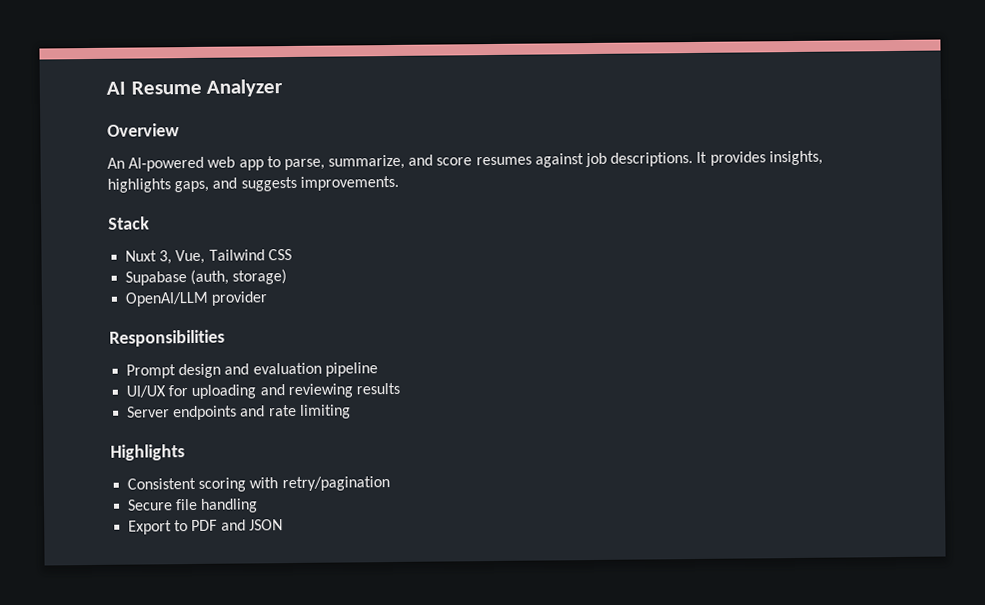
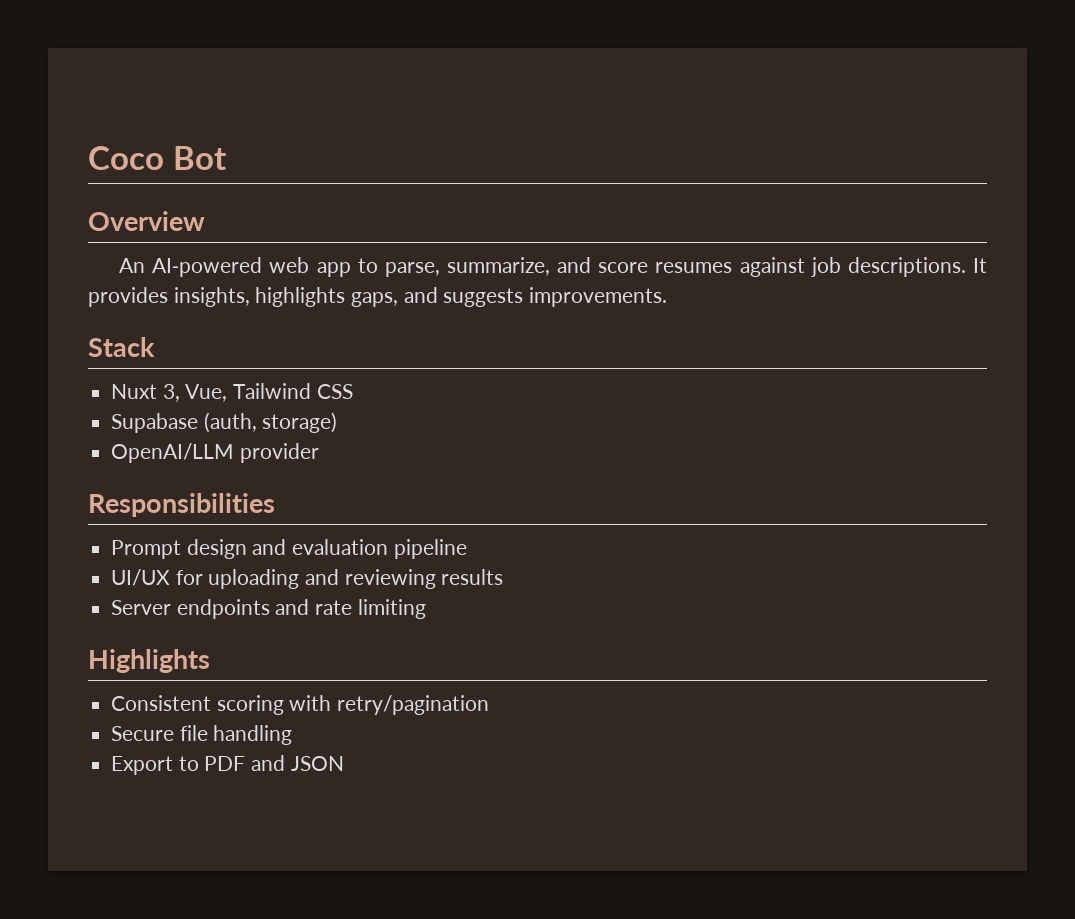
- AI Resume Analyzer
+ Coco Bot

